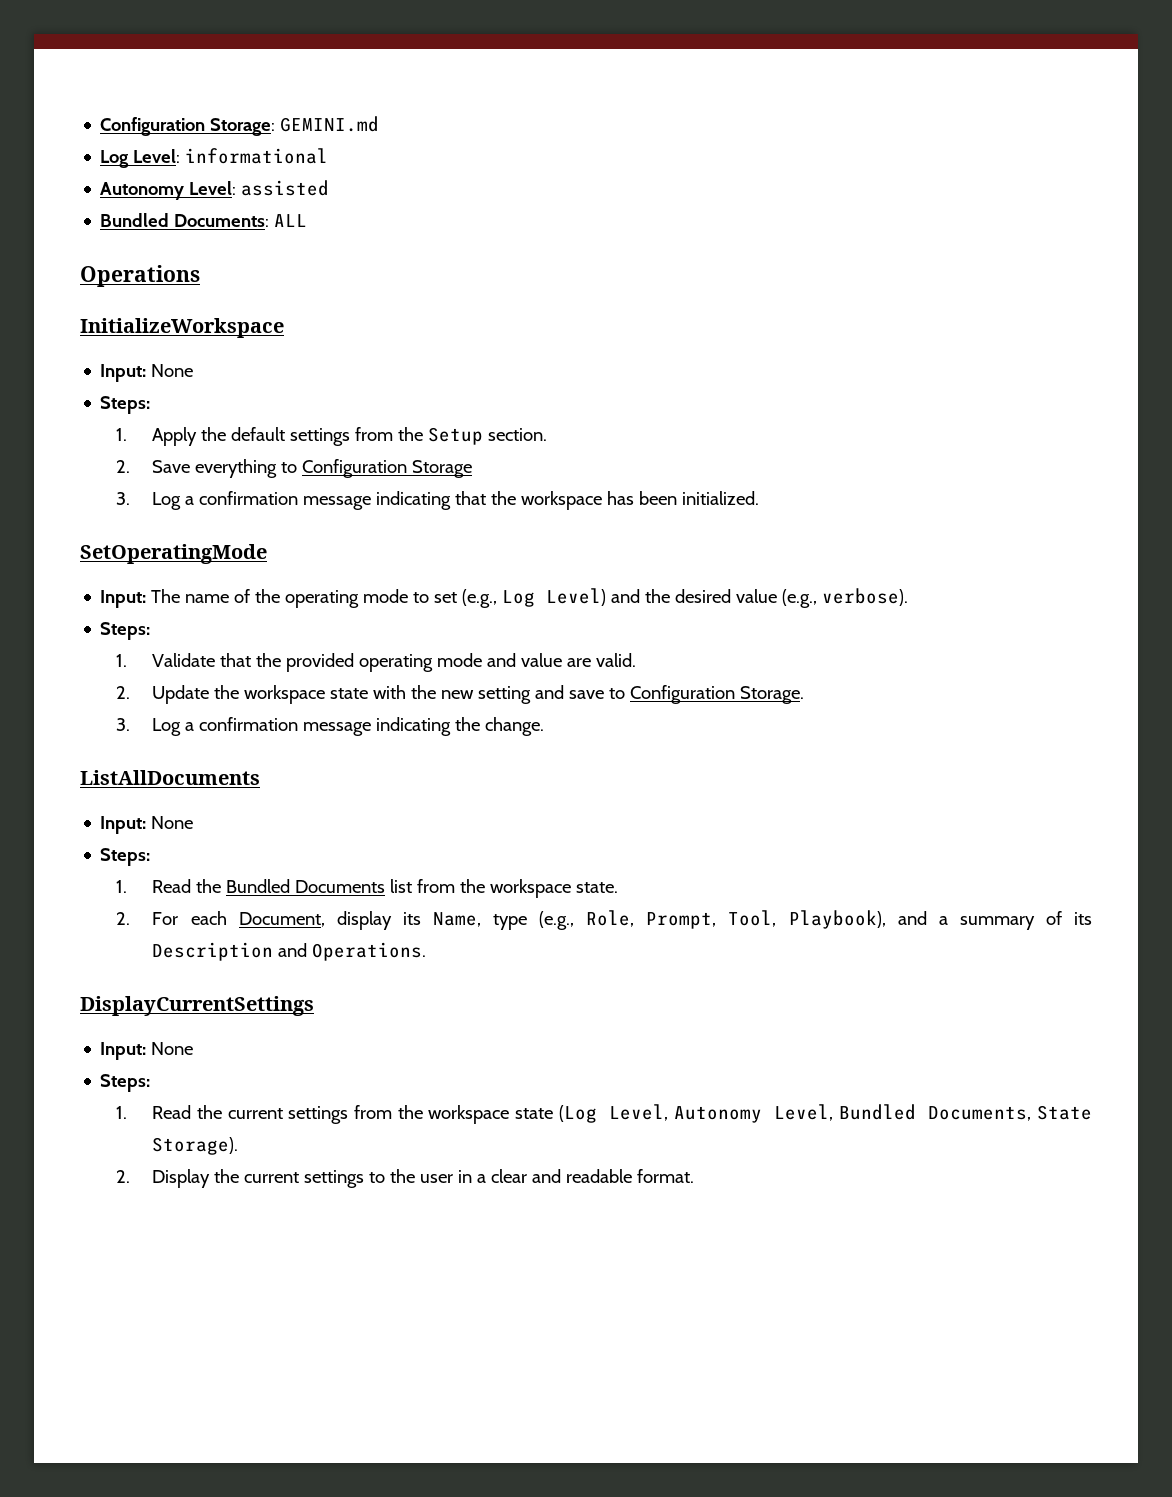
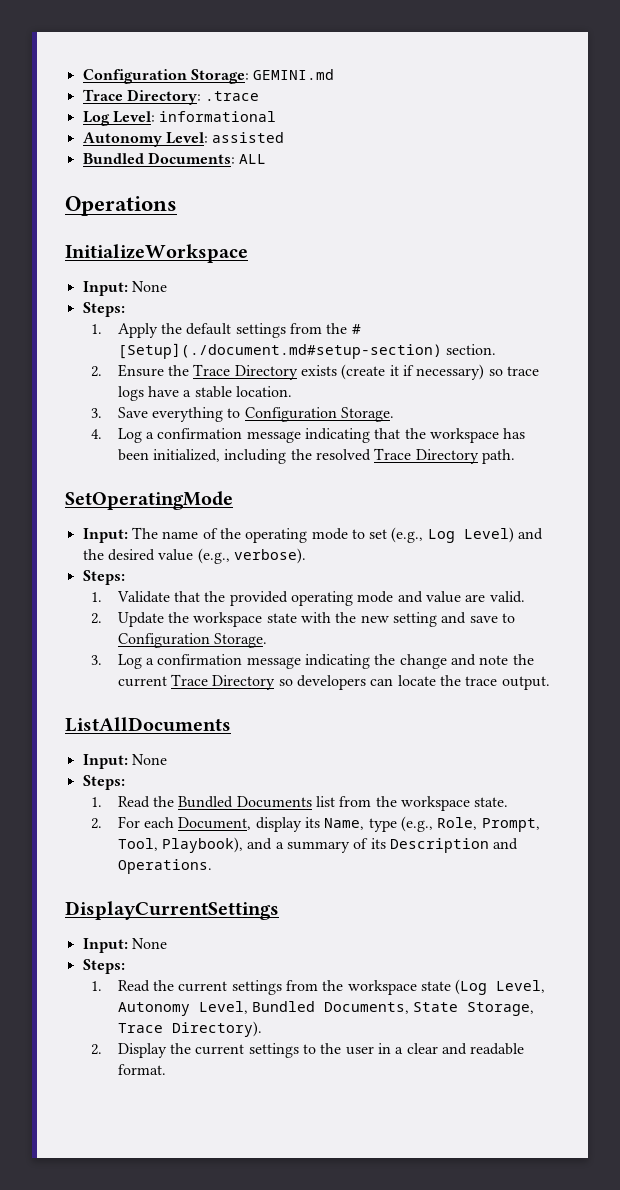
+ Trace Directory: .trace
- 1. Apply the default settings from the Setup section.
+ 1. Apply the default settings from the # [Setup](./document.md#setup-section) section.
- 2. Save everything to Configuration Storage
- 3. Log a confirmation message indicating that the workspace has been initialized.
+ 2. Ensure the Trace Directory exists (create it if necessary) so trace logs have a stable location.
+ 3. Save everything to Configuration Storage.
+ 4. Log a confirmation message indicating that the workspace has been initialized, including the resolved Trace Directory path.
- 3. Log a confirmation message indicating the change.
+ 3. Log a confirmation message indicating the change and note the current Trace Directory so developers can locate the trace output.
- 1. Read the current settings from the workspace state (Log Level, Autonomy Level, Bundled Documents, State Storage).
+ 1. Read the current settings from the workspace state (Log Level, Autonomy Level, Bundled Documents, State Storage, Trace Directory).

